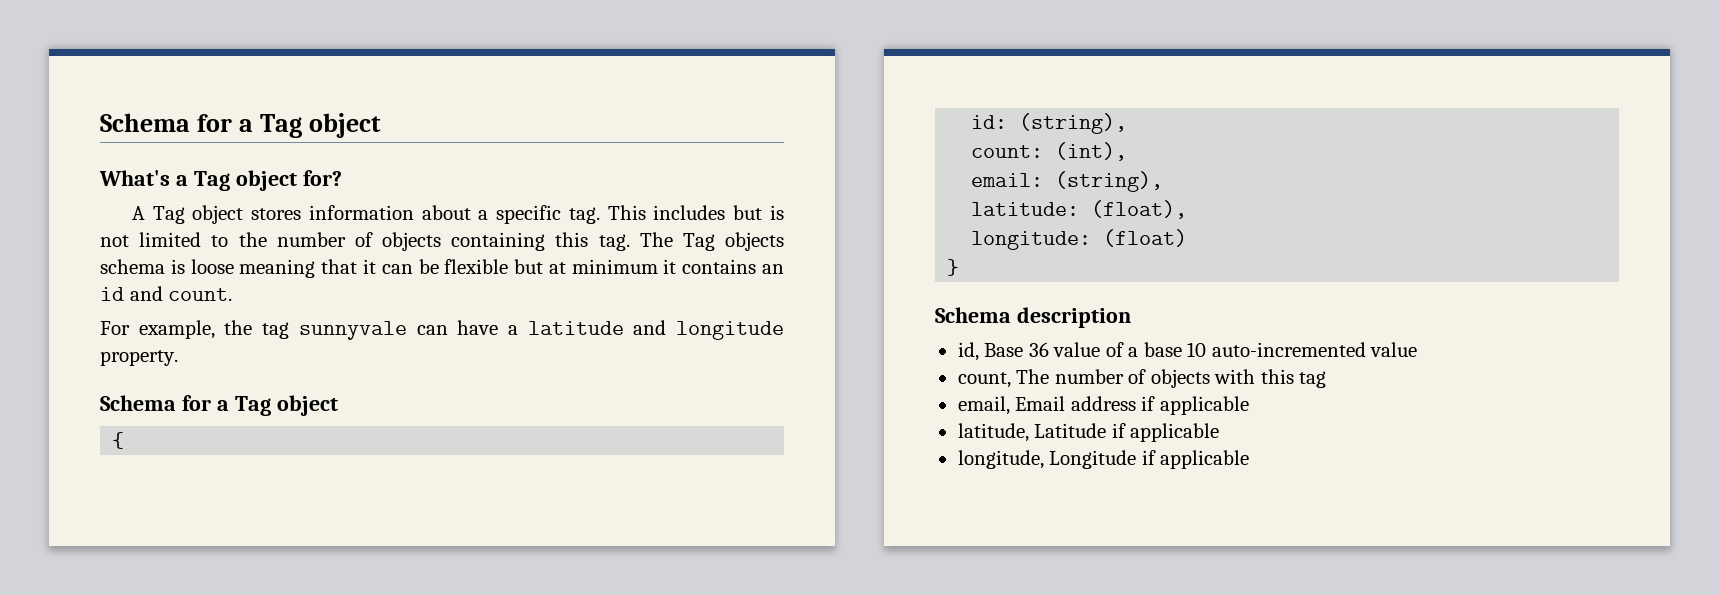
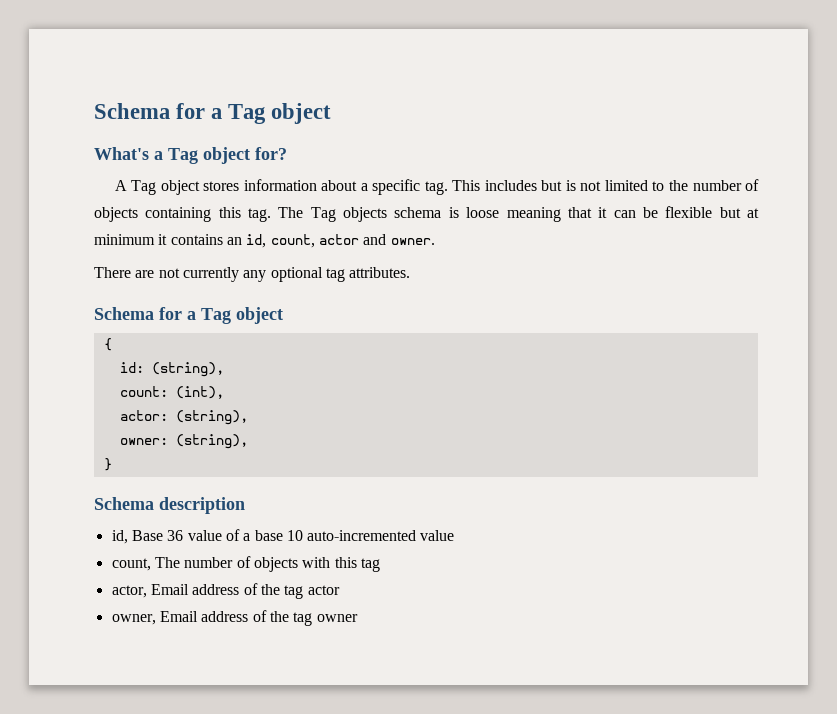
- The Tag objects schema is loose meaning that it can be flexible but at minimum it contains an id and count.
- For example, the tag sunnyvale can have a latitude and longitude property.
+ The Tag objects schema is loose meaning that it can be flexible but at minimum it contains an id, count, actor and owner.
+ There are not currently any optional tag attributes.
- email: (string),
- latitude: (float),
- longitude: (float)
+ actor: (string),
+ owner: (string),
- email, Email address if applicable
- latitude, Latitude if applicable
- longitude, Longitude if applicable
+ actor, Email address of the tag actor
+ owner, Email address of the tag owner

